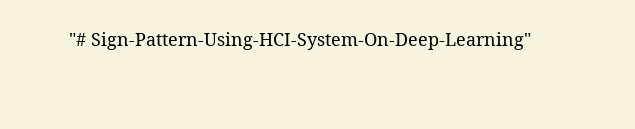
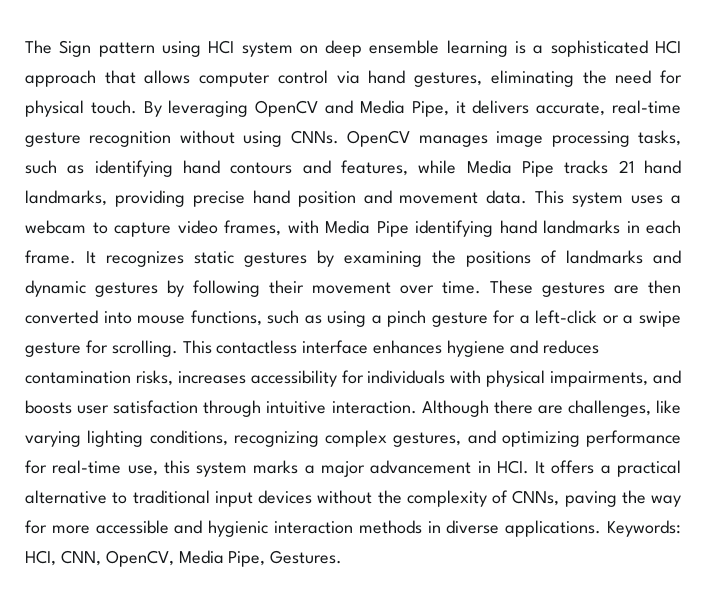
- "# Sign-Pattern-Using-HCI-System-On-Deep-Learning"
+ The Sign pattern using HCI system on deep ensemble learning is a sophisticated HCI approach that allows computer control via hand gestures, eliminating the need for physical touch. By leveraging OpenCV and Media Pipe, it delivers accurate, real-time gesture recognition without using CNNs. OpenCV manages image processing tasks, such as identifying hand contours and features, while Media Pipe tracks 21 hand landmarks, providing precise hand position and movement data. This system uses a webcam to capture video frames, with Media Pipe identifying hand landmarks in each frame. It recognizes static gestures by examining the positions of landmarks and dynamic gestures by following their movement over time. These gestures are then converted into mouse functions, such as using a pinch gesture for a left-click or a swipe gesture for scrolling. This contactless interface enhances hygiene and reduces contamination risks, increases accessibility for individuals with physical impairments, and boosts user satisfaction through intuitive interaction. Although there are challenges, like varying lighting conditions, recognizing complex gestures, and optimizing performance for real-time use, this system marks a major advancement in HCI. It offers a practical alternative to traditional input devices without the complexity of CNNs, paving the way for more accessible and hygienic interaction methods in diverse applications. Keywords: HCI, CNN, OpenCV, Media Pipe, Gestures.

